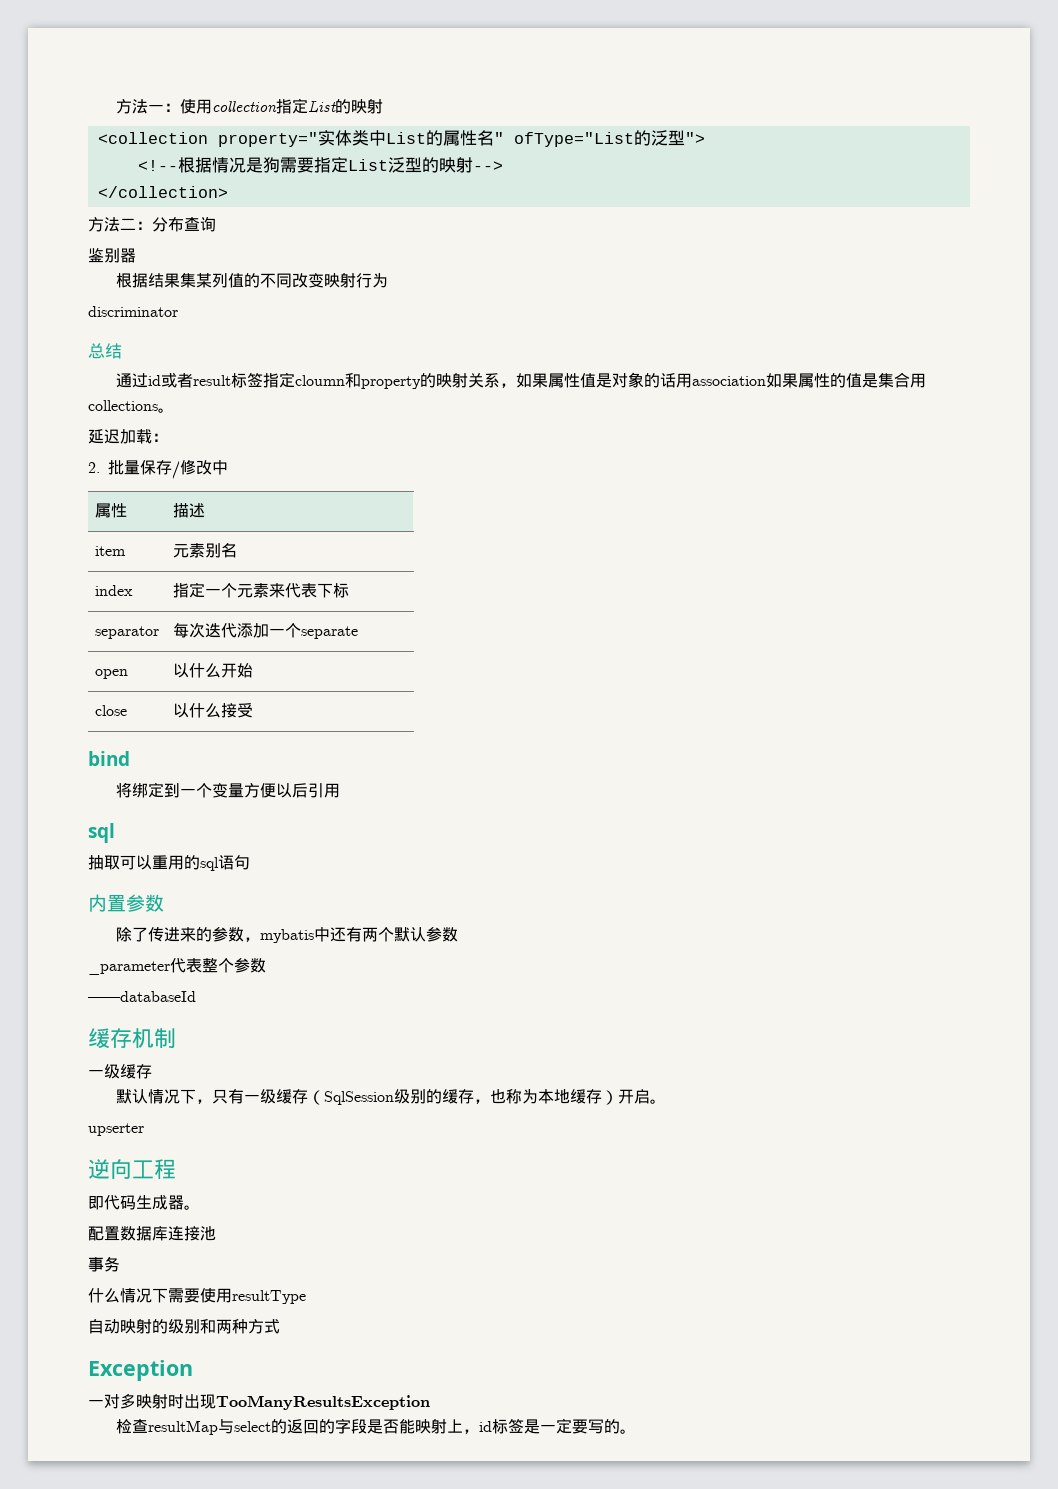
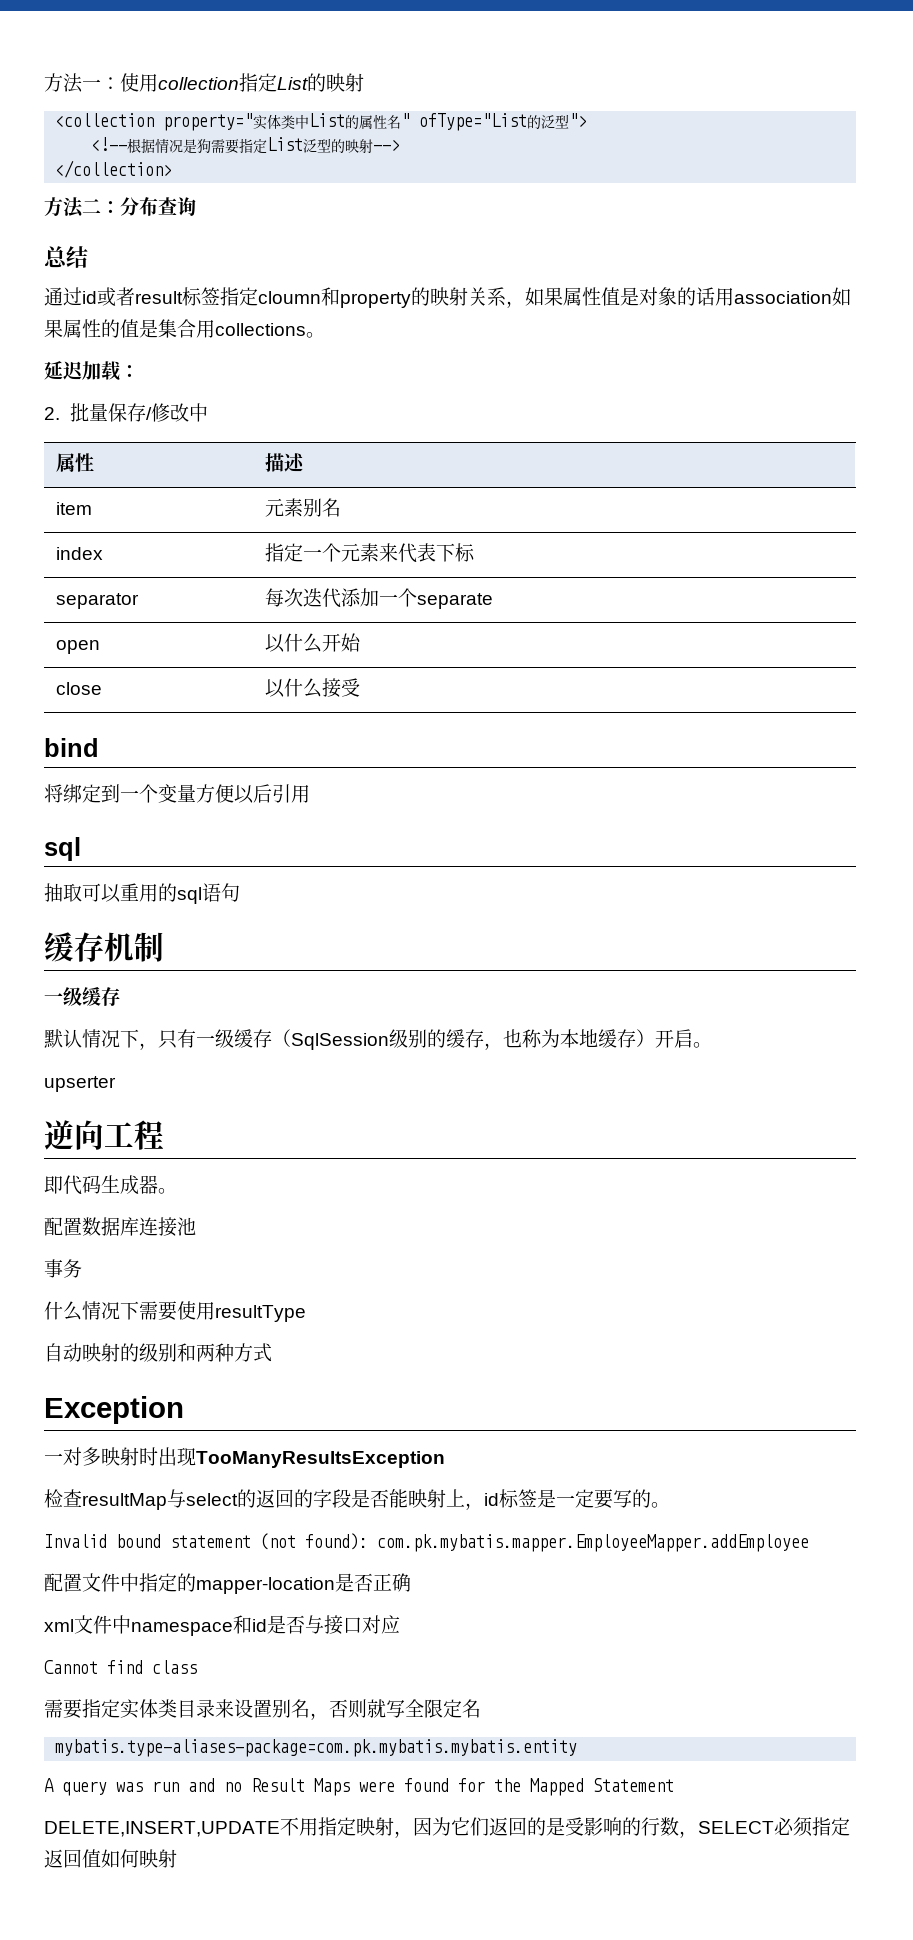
- 鉴别器
- 根据结果集某列值的不同改变映射行为
- discriminator
- 内置参数
- 除了传进来的参数，mybatis中还有两个默认参数
- _parameter代表整个参数
- ——databaseId
+ Invalid bound statement (not found): com.pk.mybatis.mapper.EmployeeMapper.addEmployee
+ 配置文件中指定的mapper-location是否正确
+ xml文件中namespace和id是否与接口对应
+ Cannot find class
+ 需要指定实体类目录来设置别名，否则就写全限定名
+ mybatis.type-aliases-package=com.pk.mybatis.mybatis.entity
+ A query was run and no Result Maps were found for the Mapped Statement
+ DELETE,INSERT,UPDATE不用指定映射，因为它们返回的是受影响的行数，SELECT必须指定返回值如何映射

